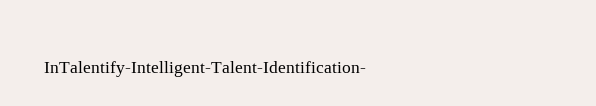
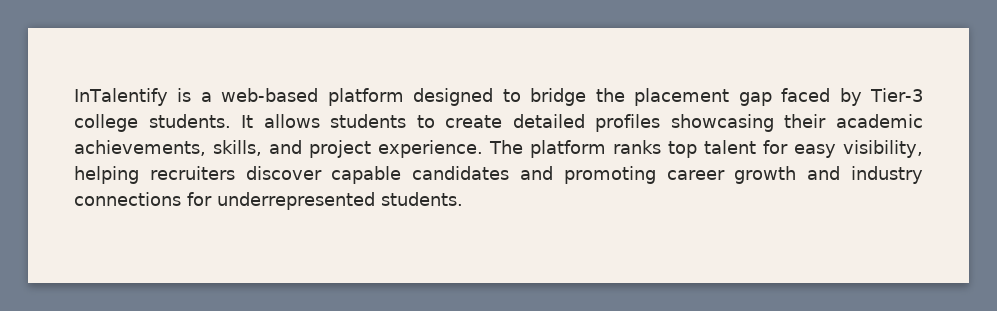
- InTalentify-Intelligent-Talent-Identification-
+ InTalentify is a web-based platform designed to bridge the placement gap faced by Tier-3 college students. It allows students to create detailed profiles showcasing their academic achievements, skills, and project experience. The platform ranks top talent for easy visibility, helping recruiters discover capable candidates and promoting career growth and industry connections for underrepresented students.

